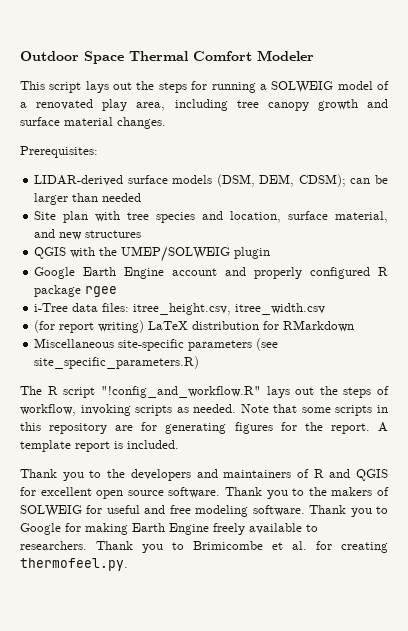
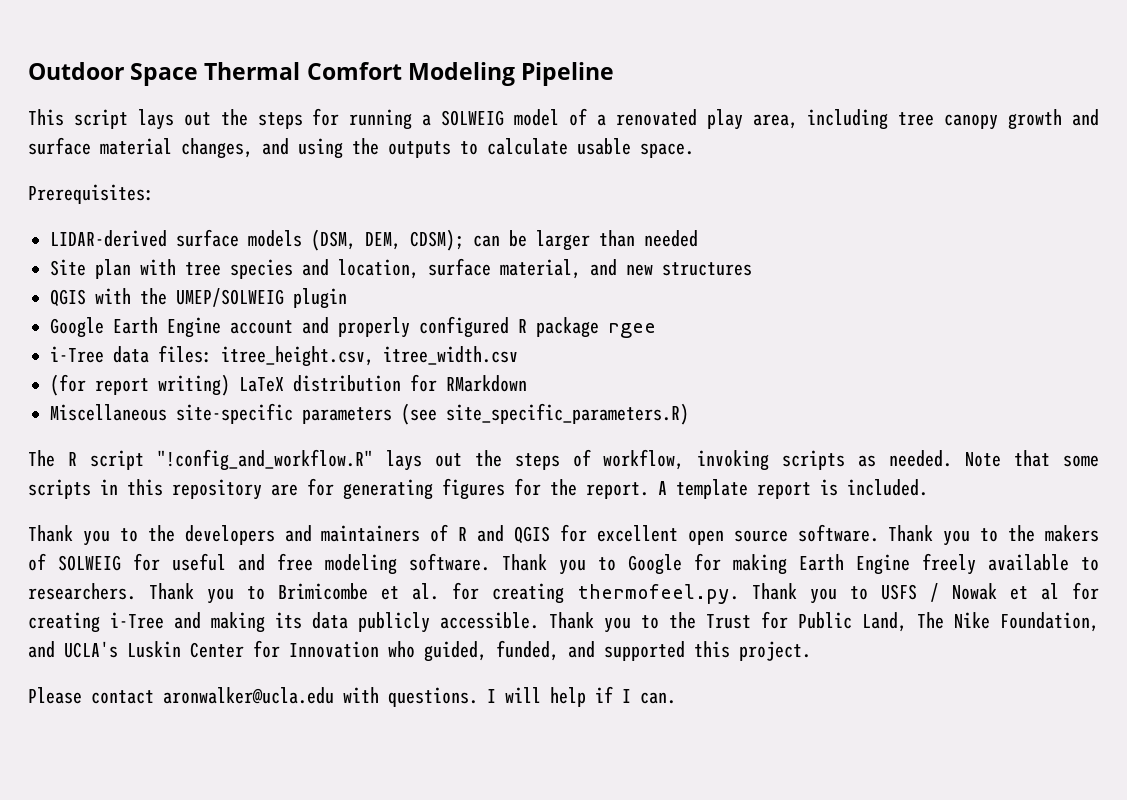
- Outdoor Space Thermal Comfort Modeler
+ Outdoor Space Thermal Comfort Modeling Pipeline
- This script lays out the steps for running a SOLWEIG model of a renovated play area, including tree canopy growth and surface material changes.
+ This script lays out the steps for running a SOLWEIG model of a renovated play area, including tree canopy growth and surface material changes, and using the outputs to calculate usable space.
- Thank you to Brimicombe et al. for creating thermofeel.py.
+ Thank you to Brimicombe et al. for creating thermofeel.py. Thank you to USFS / Nowak et al for creating i-Tree and making its data publicly accessible. Thank you to the Trust for Public Land, The Nike Foundation, and UCLA's Luskin Center for Innovation who guided, funded, and supported this project.
+ Please contact aronwalker@ucla.edu with questions. I will help if I can.

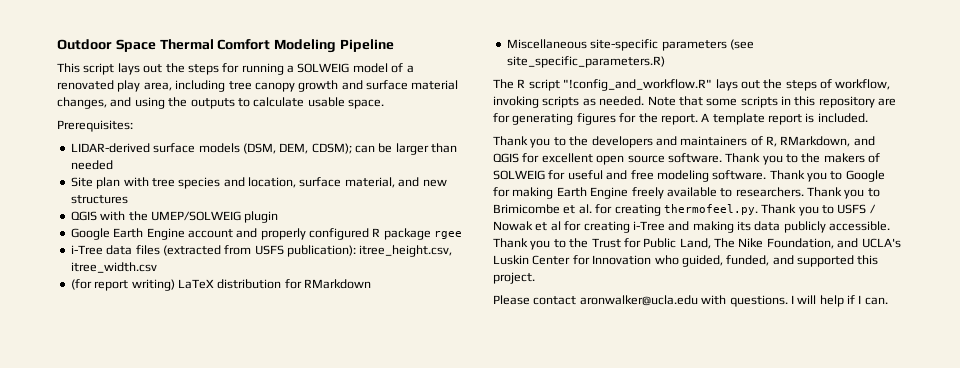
- i-Tree data files: itree_height.csv, itree_width.csv
+ i-Tree data files (extracted from USFS publication): itree_height.csv, itree_width.csv
- Thank you to the developers and maintainers of R and QGIS for excellent open source software.
+ Thank you to the developers and maintainers of R, RMarkdown, and QGIS for excellent open source software.

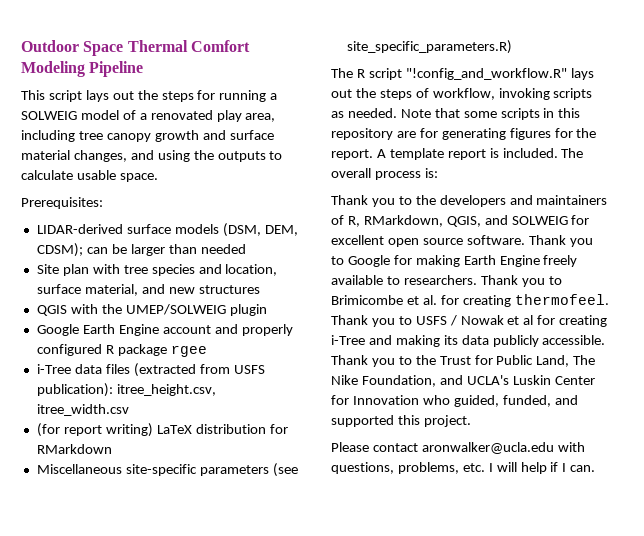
+ The overall process is:
- Thank you to the developers and maintainers of R, RMarkdown, and QGIS for excellent open source software.
+ Thank you to the developers and maintainers of R, RMarkdown, QGIS, and SOLWEIG for excellent open source software.
- Thank you to the makers of SOLWEIG for useful and free modeling software. Thank you to Google for making Earth Engine freely available to researchers.
+ Thank you to Google for making Earth Engine freely available to researchers.
- Thank you to Brimicombe et al. for creating thermofeel.py. Thank you to USFS / Nowak et al for creating i-Tree and making its data publicly accessible.
+ Thank you to Brimicombe et al. for creating thermofeel. Thank you to USFS / Nowak et al for creating i-Tree and making its data publicly accessible.
- Please contact aronwalker@ucla.edu with questions. I will help if I can.
+ Please contact aronwalker@ucla.edu with questions, problems, etc. I will help if I can.

